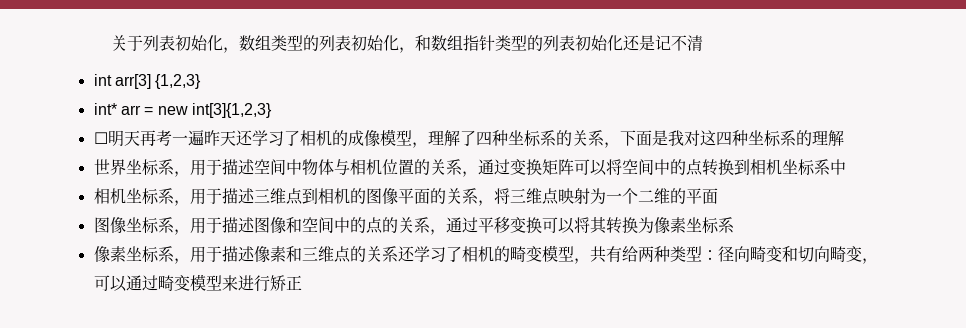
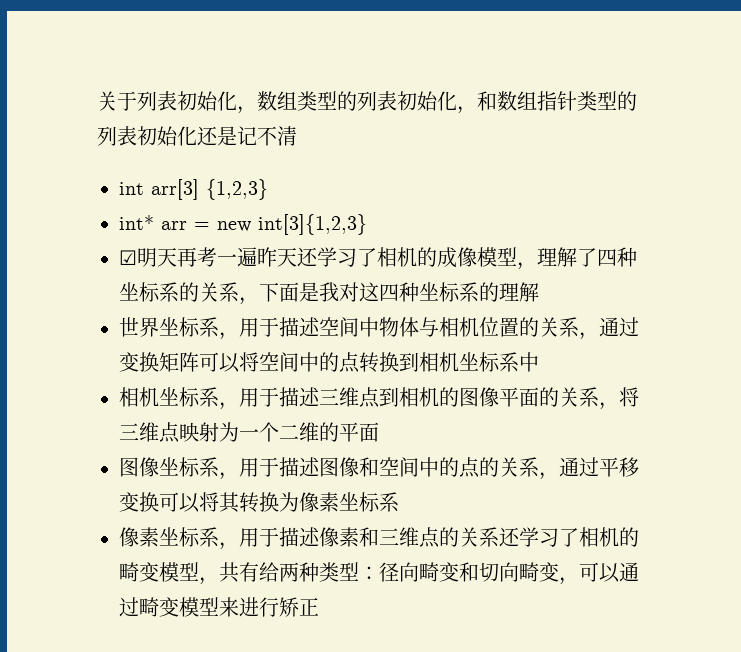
- ☐明天再考一遍昨天还学习了相机的成像模型，理解了四种坐标系的关系，下面是我对这四种坐标系的理解
+ ☑明天再考一遍昨天还学习了相机的成像模型，理解了四种坐标系的关系，下面是我对这四种坐标系的理解

